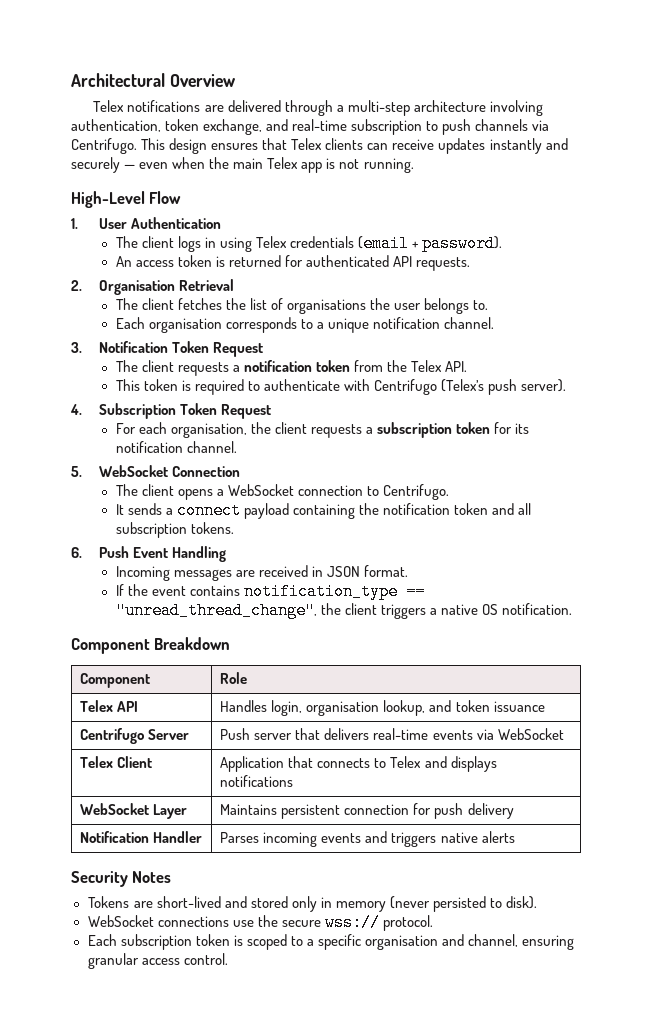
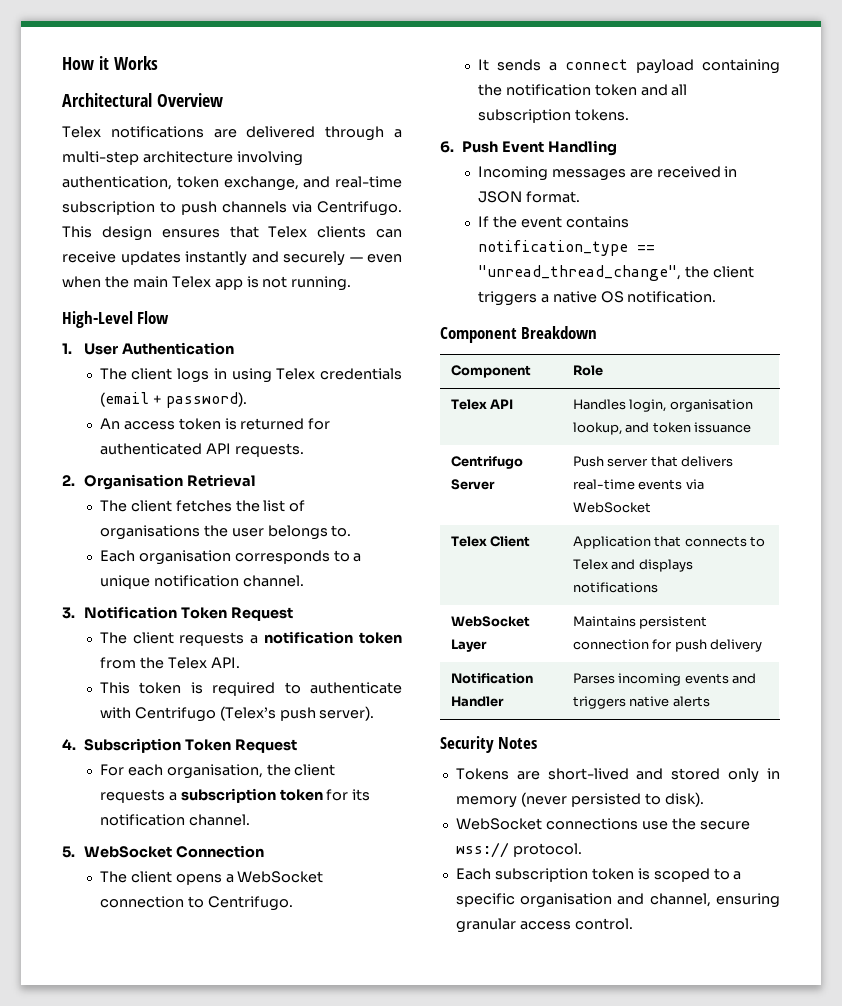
+ How it Works

